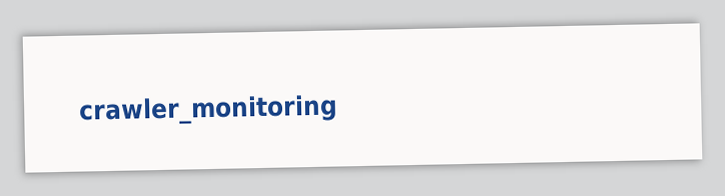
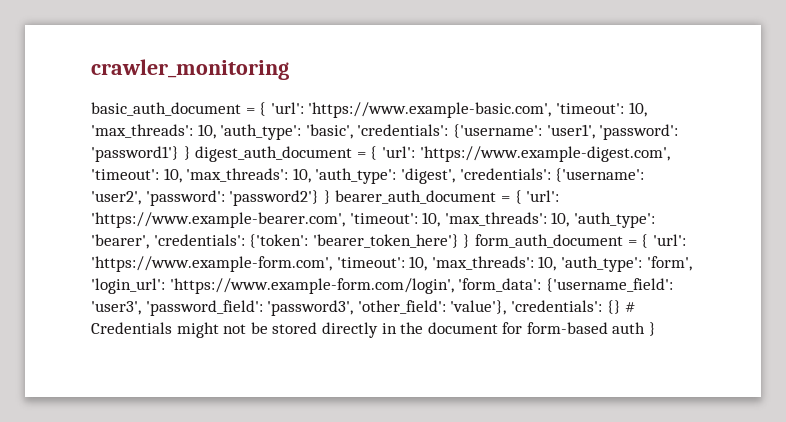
+ basic_auth_document = { 'url': 'https://www.example-basic.com', 'timeout': 10, 'max_threads': 10, 'auth_type': 'basic', 'credentials': {'username': 'user1', 'password': 'password1'} } digest_auth_document = { 'url': 'https://www.example-digest.com', 'timeout': 10, 'max_threads': 10, 'auth_type': 'digest', 'credentials': {'username': 'user2', 'password': 'password2'} } bearer_auth_document = { 'url': 'https://www.example-bearer.com', 'timeout': 10, 'max_threads': 10, 'auth_type': 'bearer', 'credentials': {'token': 'bearer_token_here'} } form_auth_document = { 'url': 'https://www.example-form.com', 'timeout': 10, 'max_threads': 10, 'auth_type': 'form', 'login_url': 'https://www.example-form.com/login', 'form_data': {'username_field': 'user3', 'password_field': 'password3', 'other_field': 'value'}, 'credentials': {} # Credentials might not be stored directly in the document for form-based auth }

